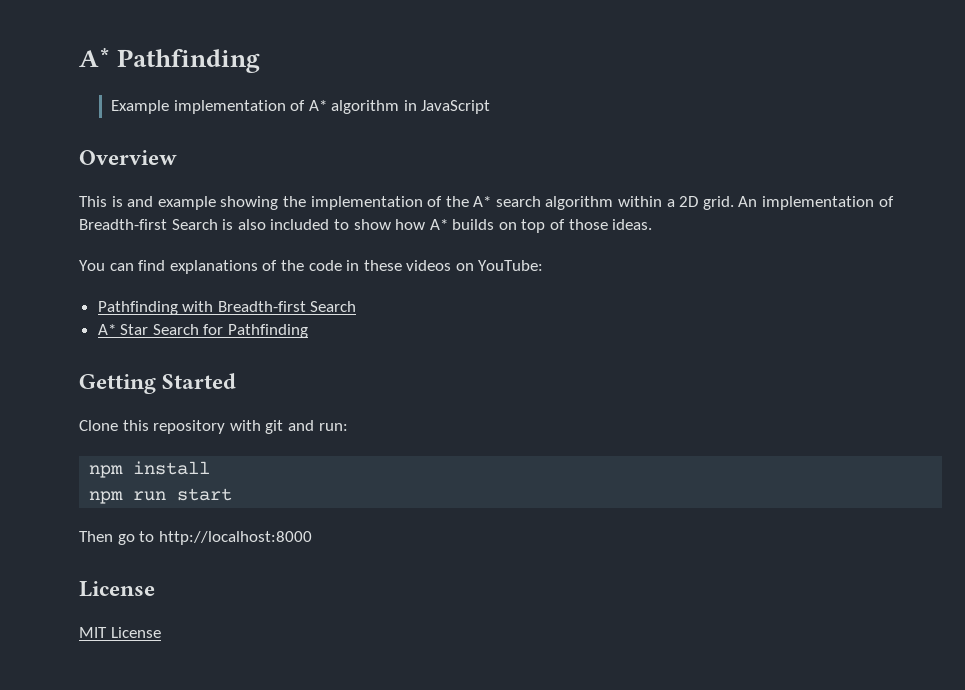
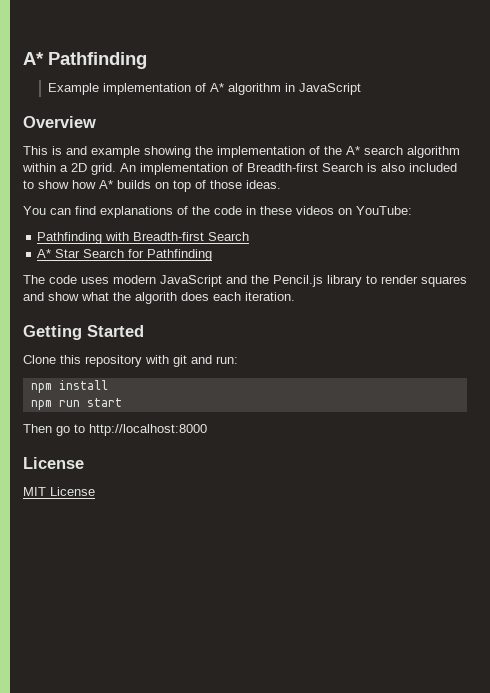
+ The code uses modern JavaScript and the Pencil.js library to render squares and show what the algorith does each iteration.

